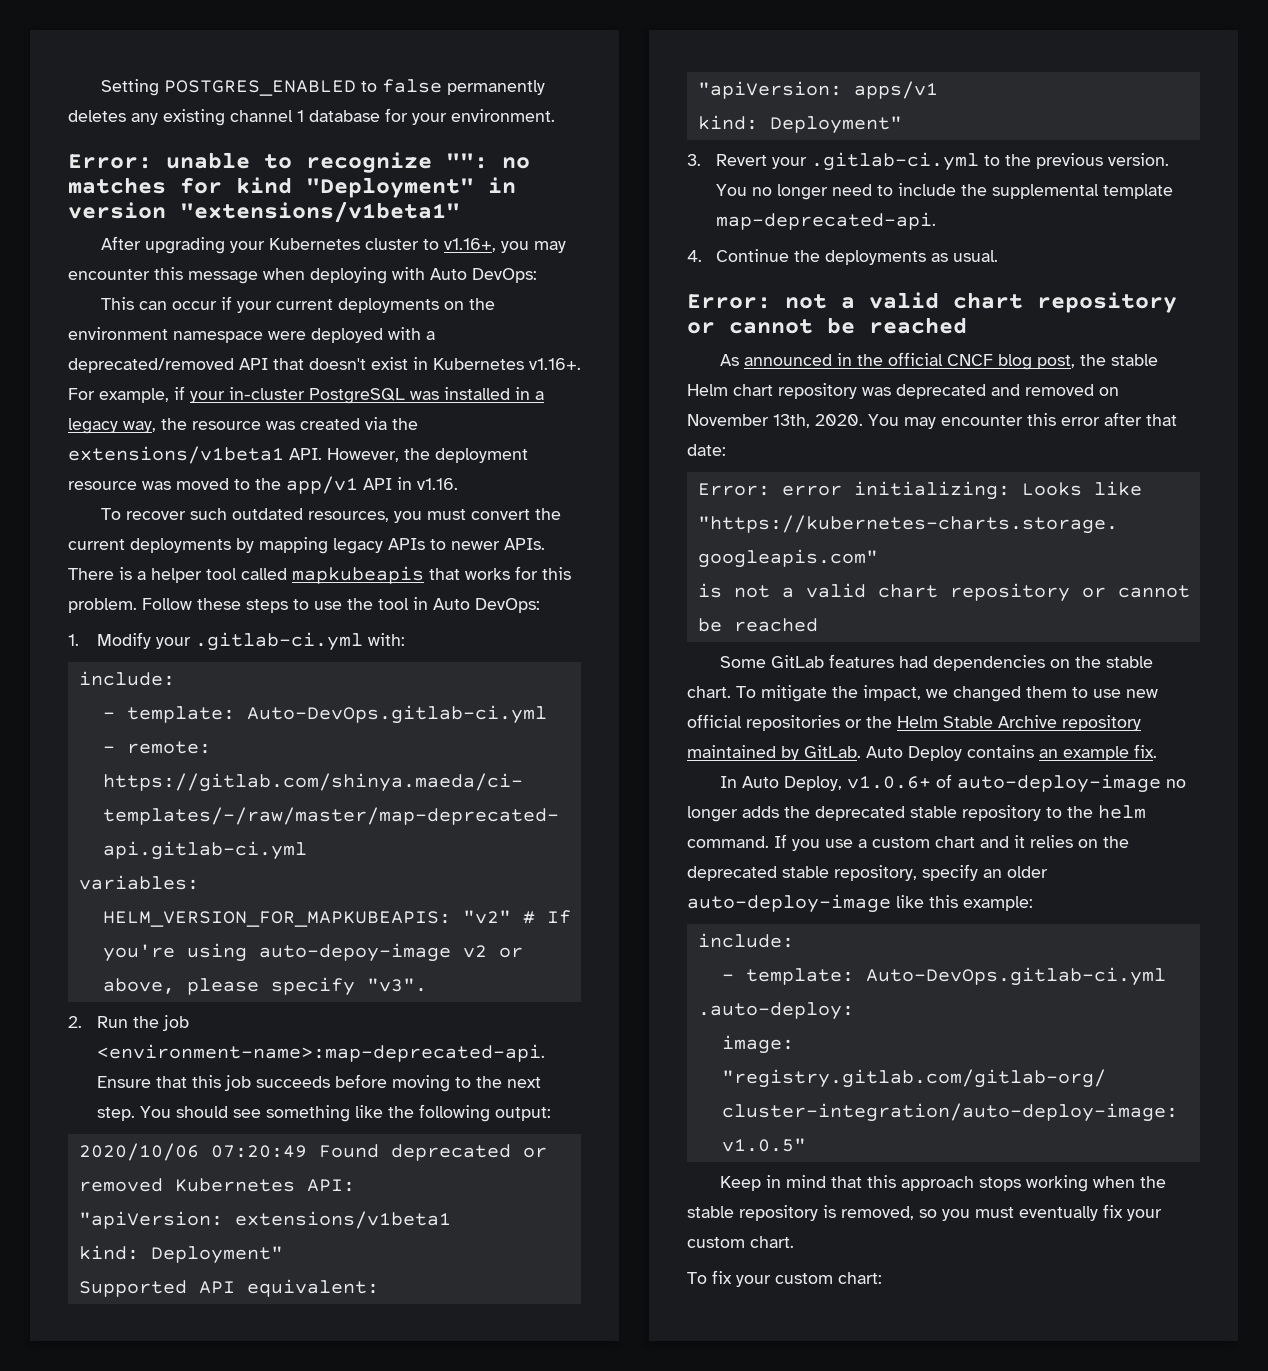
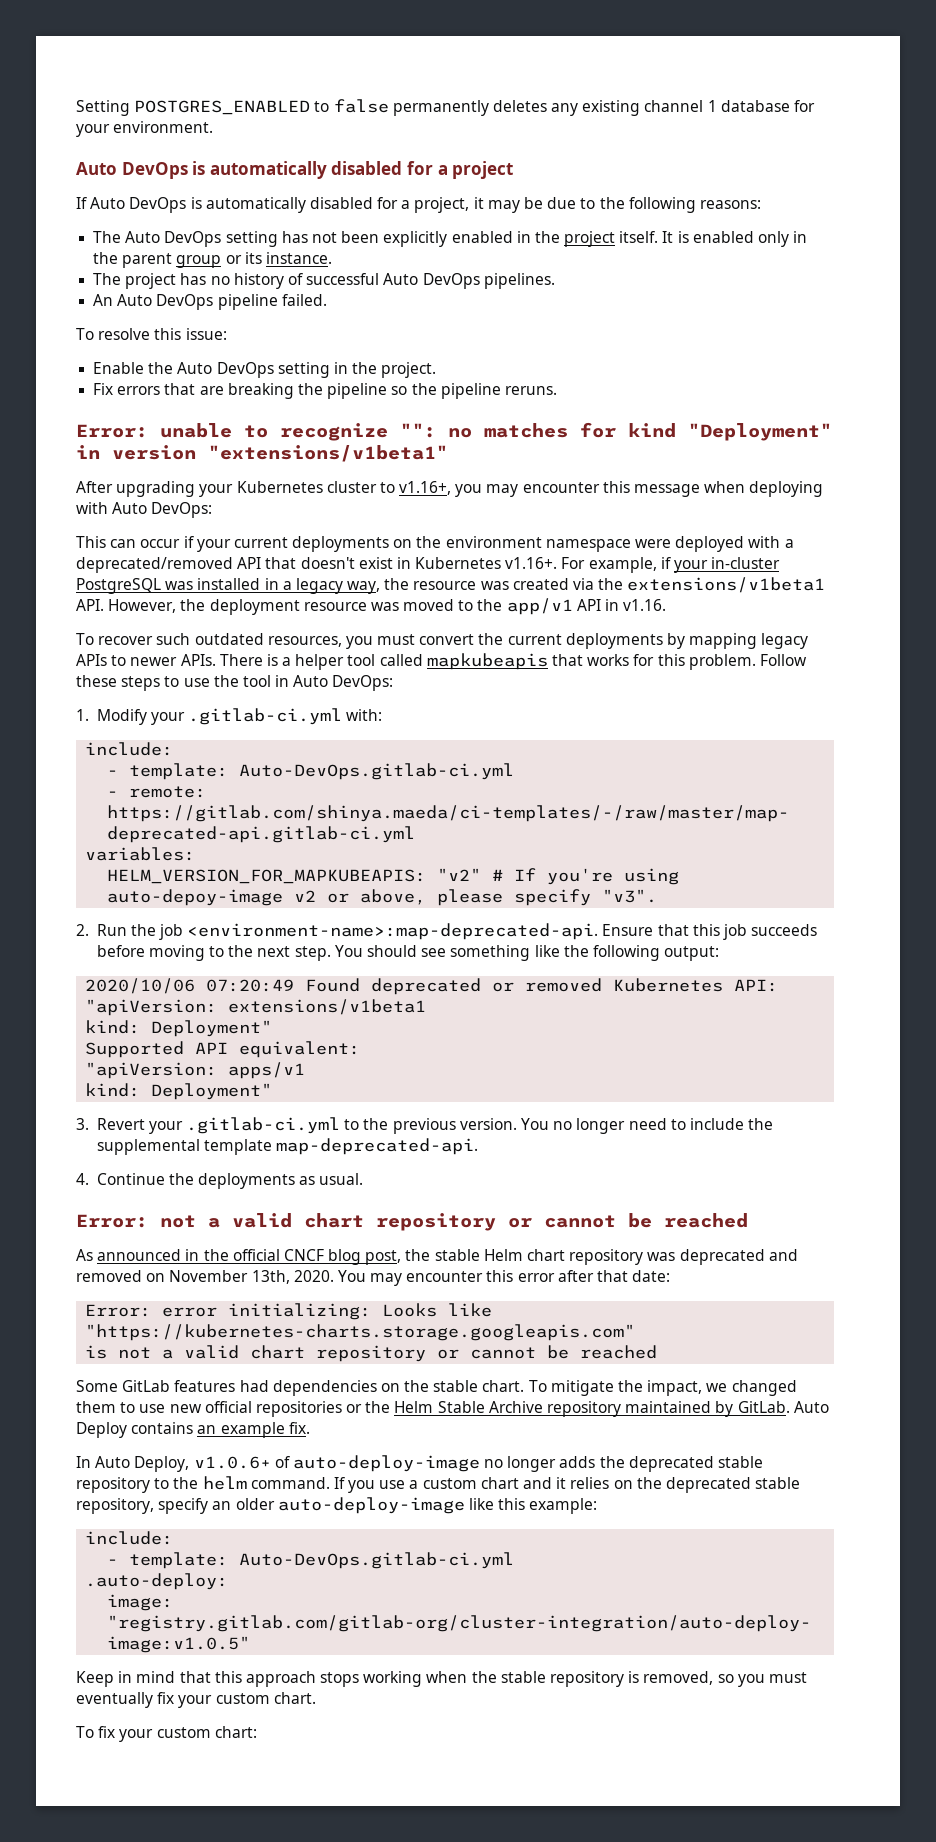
+ Auto DevOps is automatically disabled for a project
+ If Auto DevOps is automatically disabled for a project, it may be due to the following reasons:
+ The Auto DevOps setting has not been explicitly enabled in the project itself. It is enabled only in the parent group or its instance.
+ The project has no history of successful Auto DevOps pipelines.
+ An Auto DevOps pipeline failed.
+ To resolve this issue:
+ Enable the Auto DevOps setting in the project.
+ Fix errors that are breaking the pipeline so the pipeline reruns.

